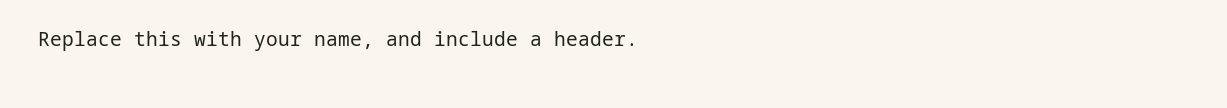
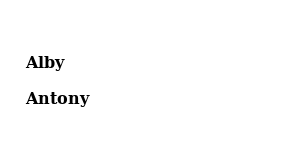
- Replace this with your name, and include a header.
+ Alby
+ Antony

